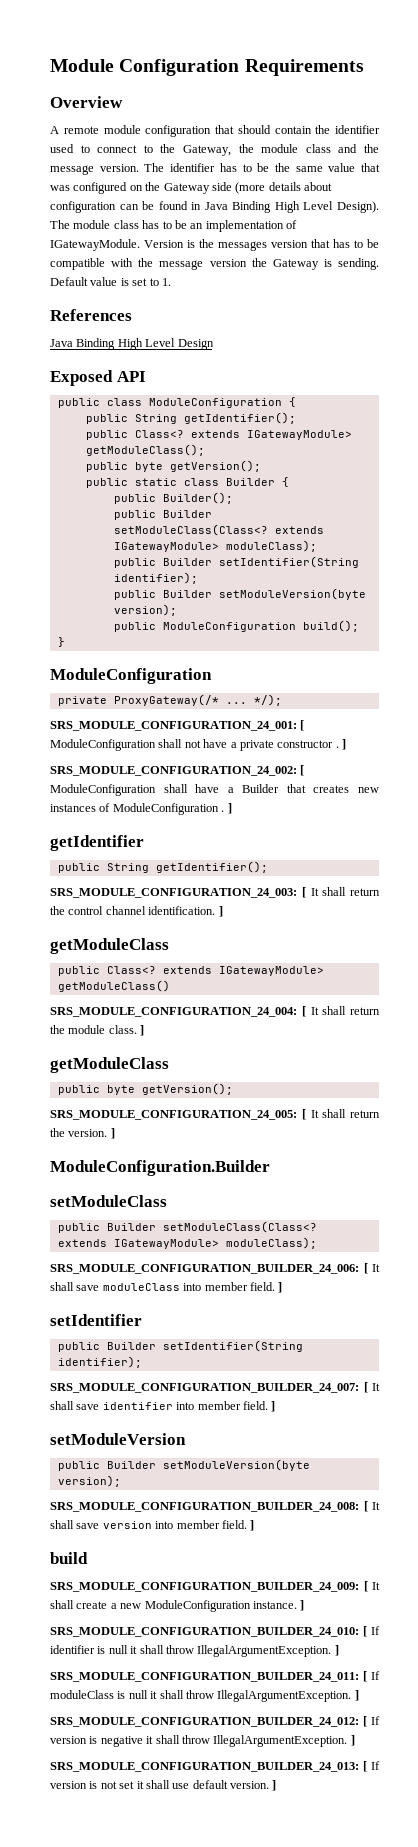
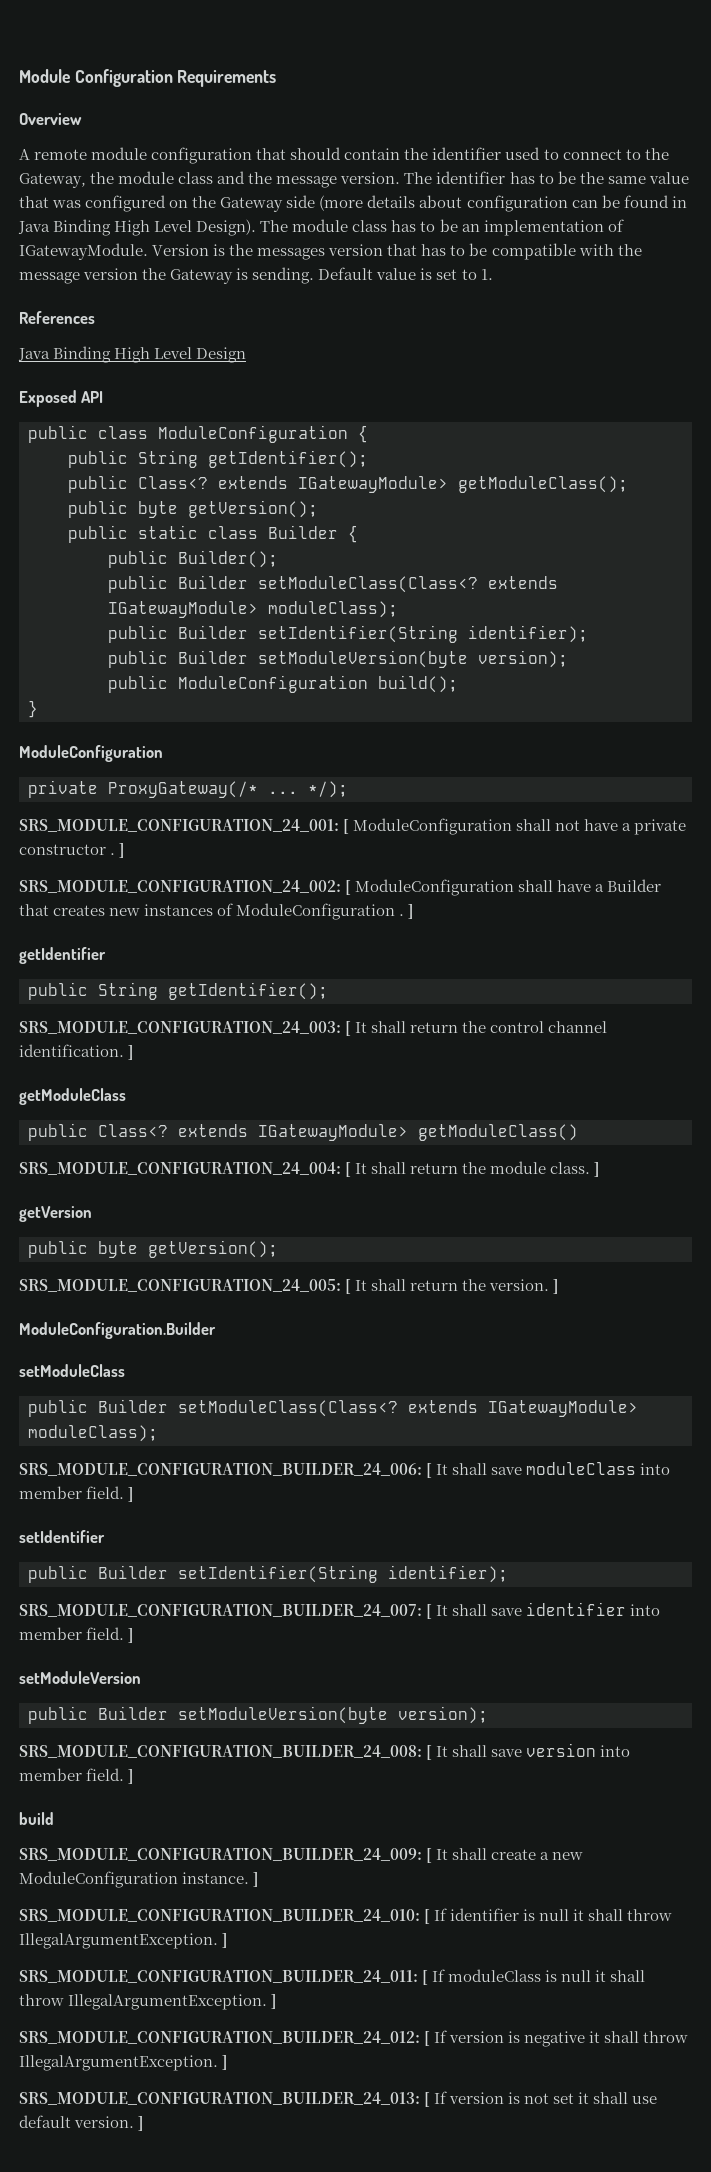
  SRS_MODULE_CONFIGURATION_24_004: [ It shall return the module class. ]
- getModuleClass
+ getVersion

